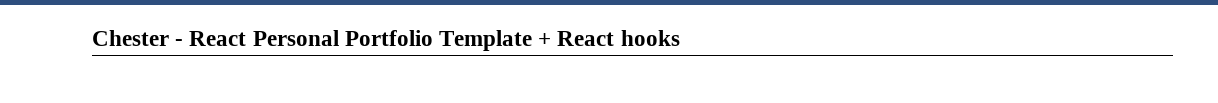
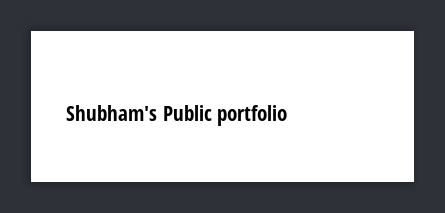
- Chester - React Personal Portfolio Template + React hooks
+ Shubham's Public portfolio

